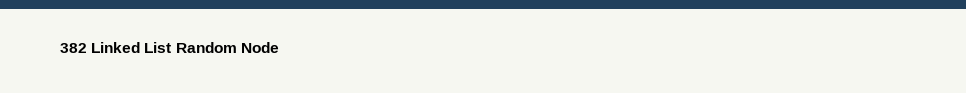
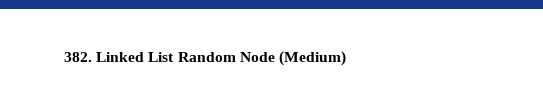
- 382 Linked List Random Node
+ 382. Linked List Random Node (Medium)

